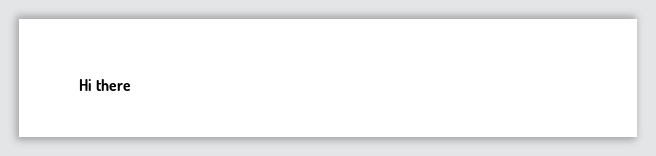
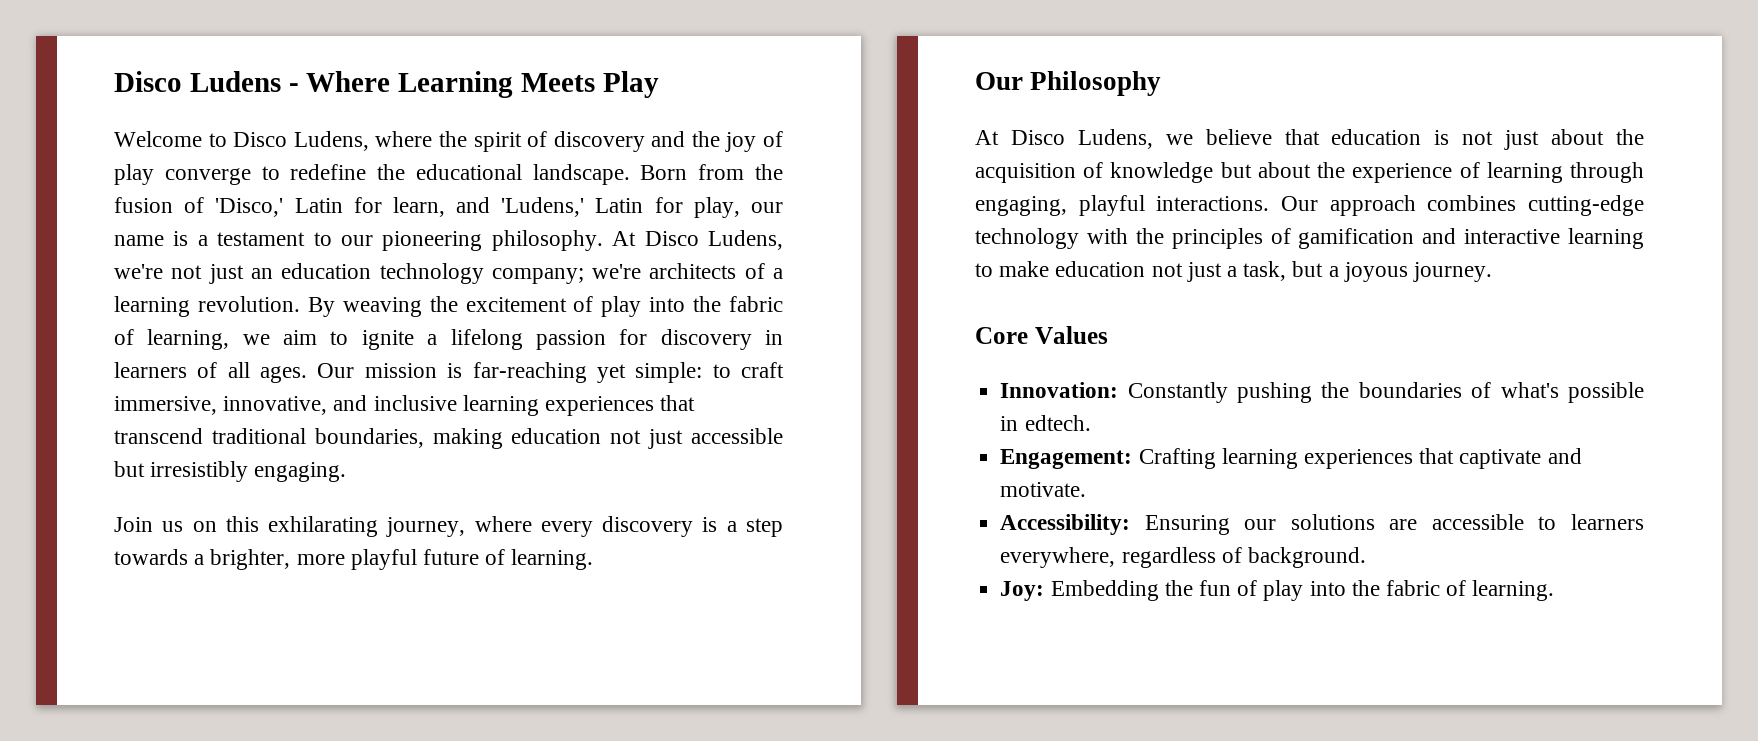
- Hi there
+ Disco Ludens - Where Learning Meets Play
+ Welcome to Disco Ludens, where the spirit of discovery and the joy of play converge to redefine the educational landscape. Born from the fusion of 'Disco,' Latin for learn, and 'Ludens,' Latin for play, our name is a testament to our pioneering philosophy. At Disco Ludens, we're not just an education technology company; we're architects of a learning revolution. By weaving the excitement of play into the fabric of learning, we aim to ignite a lifelong passion for discovery in learners of all ages. Our mission is far-reaching yet simple: to craft immersive, innovative, and inclusive learning experiences that transcend traditional boundaries, making education not just accessible but irresistibly engaging.
+ Join us on this exhilarating journey, where every discovery is a step towards a brighter, more playful future of learning.
+ Our Philosophy
+ At Disco Ludens, we believe that education is not just about the acquisition of knowledge but about the experience of learning through engaging, playful interactions. Our approach combines cutting-edge technology with the principles of gamification and interactive learning to make education not just a task, but a joyous journey.
+ Core Values
+ Innovation: Constantly pushing the boundaries of what's possible in edtech.
+ Engagement: Crafting learning experiences that captivate and motivate.
+ Accessibility: Ensuring our solutions are accessible to learners everywhere, regardless of background.
+ Joy: Embedding the fun of play into the fabric of learning.

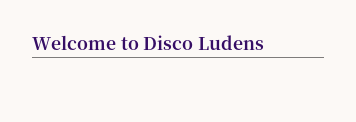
- Disco Ludens - Where Learning Meets Play
- Welcome to Disco Ludens, where the spirit of discovery and the joy of play converge to redefine the educational landscape. Born from the fusion of 'Disco,' Latin for learn, and 'Ludens,' Latin for play, our name is a testament to our pioneering philosophy. At Disco Ludens, we're not just an education technology company; we're architects of a learning revolution. By weaving the excitement of play into the fabric of learning, we aim to ignite a lifelong passion for discovery in learners of all ages. Our mission is far-reaching yet simple: to craft immersive, innovative, and inclusive learning experiences that transcend traditional boundaries, making education not just accessible but irresistibly engaging.
- Join us on this exhilarating journey, where every discovery is a step towards a brighter, more playful future of learning.
- Our Philosophy
- At Disco Ludens, we believe that education is not just about the acquisition of knowledge but about the experience of learning through engaging, playful interactions. Our approach combines cutting-edge technology with the principles of gamification and interactive learning to make education not just a task, but a joyous journey.
- Core Values
- Innovation: Constantly pushing the boundaries of what's possible in edtech.
- Engagement: Crafting learning experiences that captivate and motivate.
- Accessibility: Ensuring our solutions are accessible to learners everywhere, regardless of background.
- Joy: Embedding the fun of play into the fabric of learning.
+ Welcome to Disco Ludens

